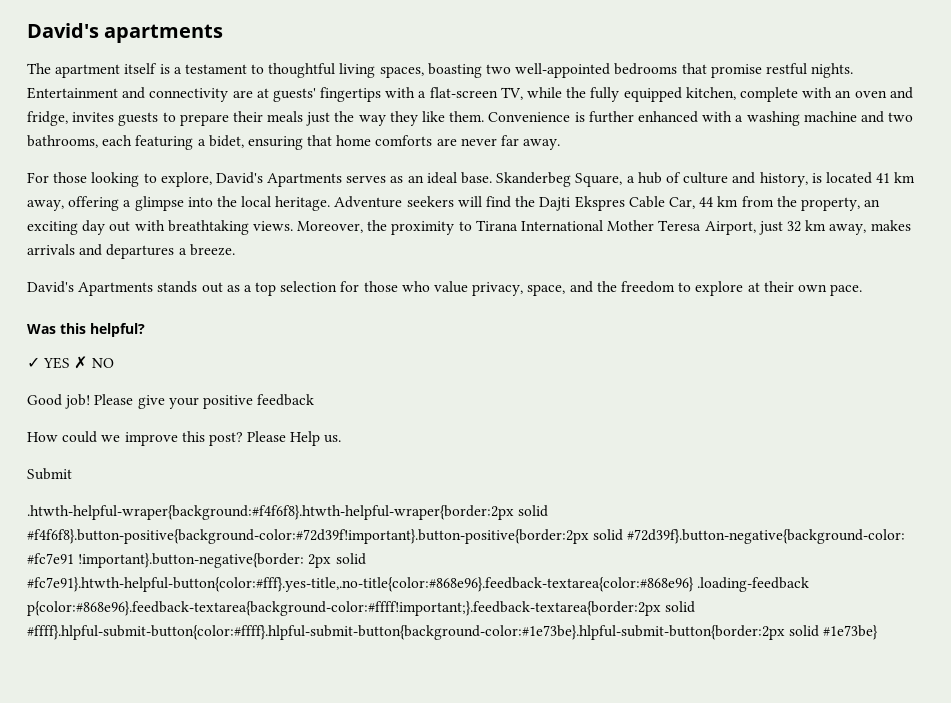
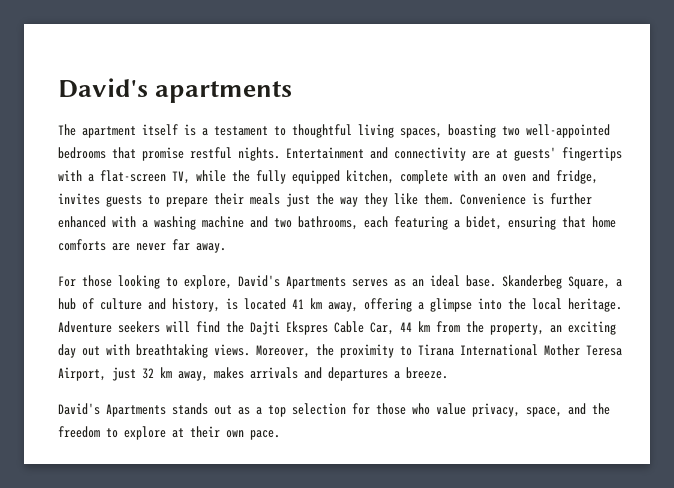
- Was this helpful?
- ✓ YES ✗ NO
- Good job! Please give your positive feedback
- How could we improve this post? Please Help us.
- Submit
- .htwth-helpful-wraper{background:#f4f6f8}.htwth-helpful-wraper{border:2px solid #f4f6f8}.button-positive{background-color:#72d39f!important}.button-positive{border:2px solid #72d39f}.button-negative{background-color: #fc7e91 !important}.button-negative{border: 2px solid #fc7e91}.htwth-helpful-button{color:#fff}.yes-title,.no-title{color:#868e96}.feedback-textarea{color:#868e96} .loading-feedback p{color:#868e96}.feedback-textarea{background-color:#ffff!important;}.feedback-textarea{border:2px solid #ffff}.hlpful-submit-button{color:#ffff}.hlpful-submit-button{background-color:#1e73be}.hlpful-submit-button{border:2px solid #1e73be}

